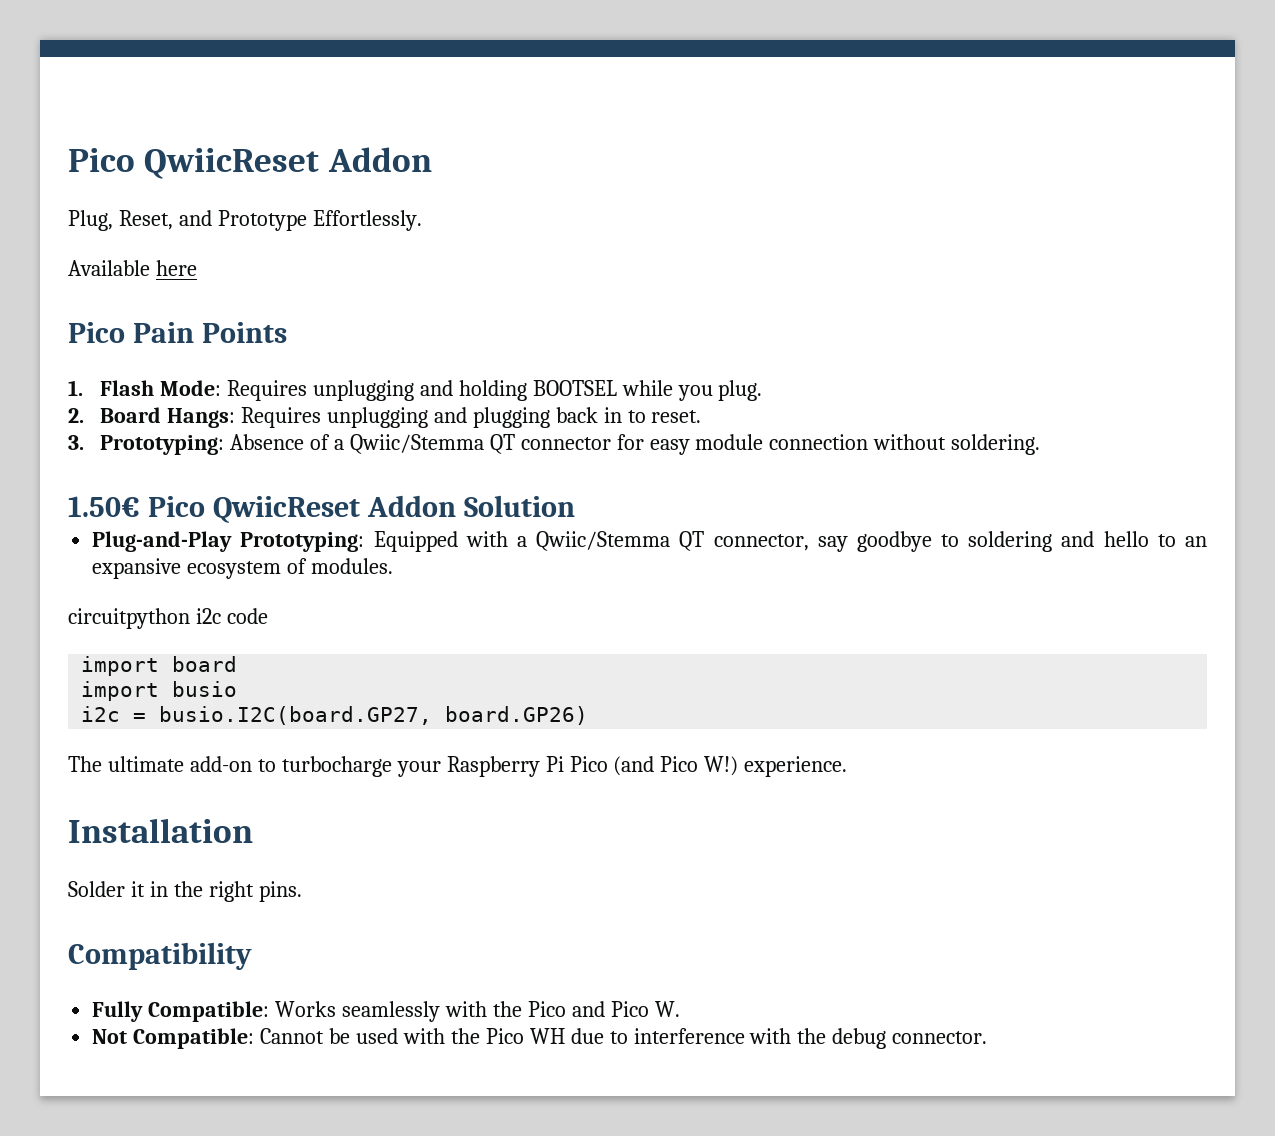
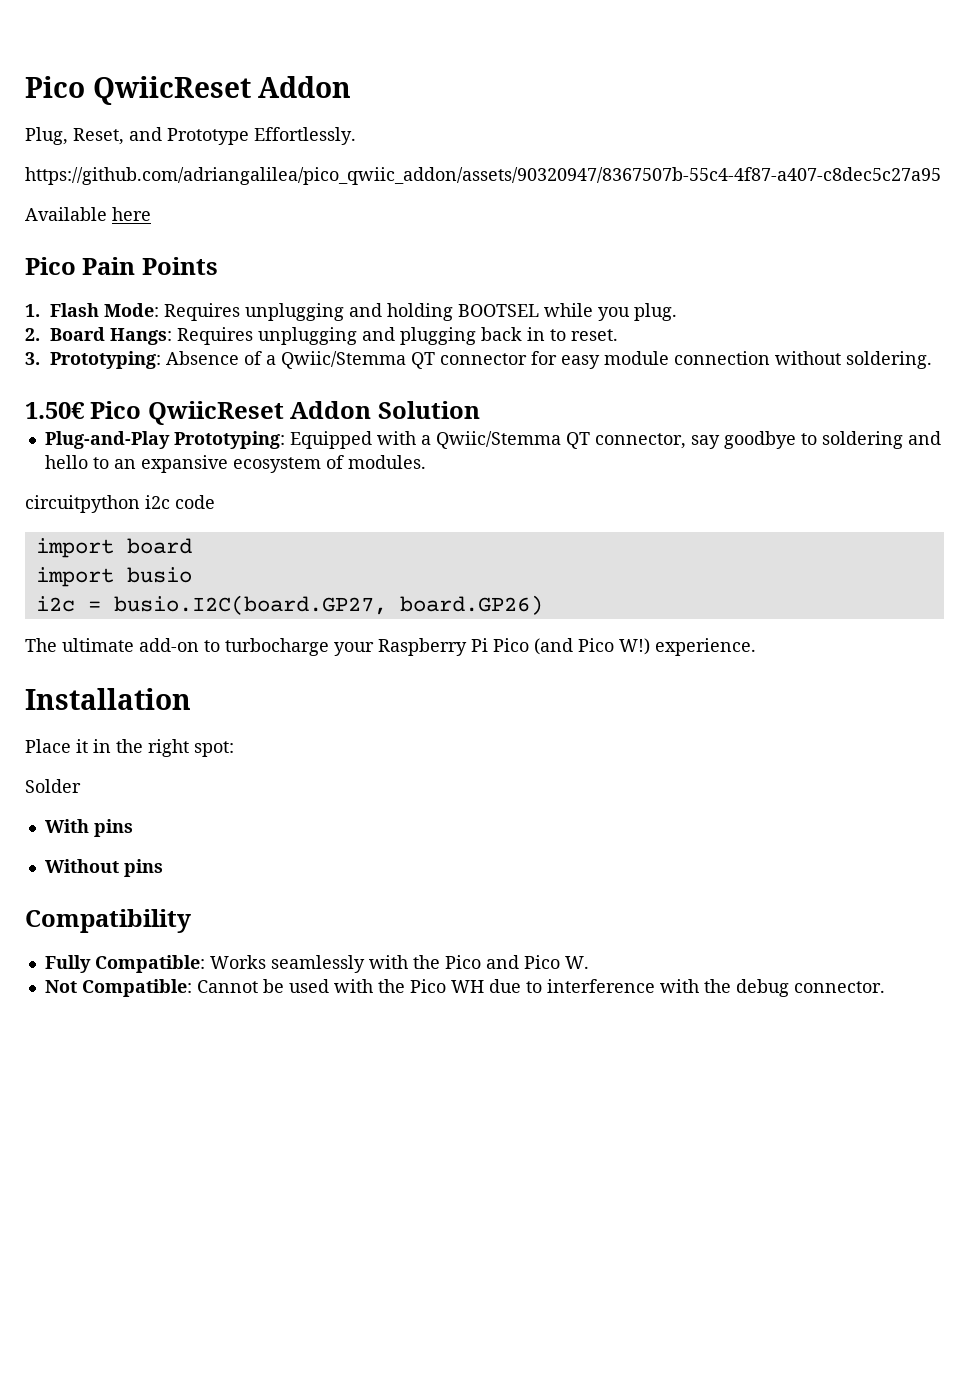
+ https://github.com/adriangalilea/pico_qwiic_addon/assets/90320947/8367507b-55c4-4f87-a407-c8dec5c27a95
- Solder it in the right pins.
+ Place it in the right spot:
+ Solder
+ With pins
+ Without pins

